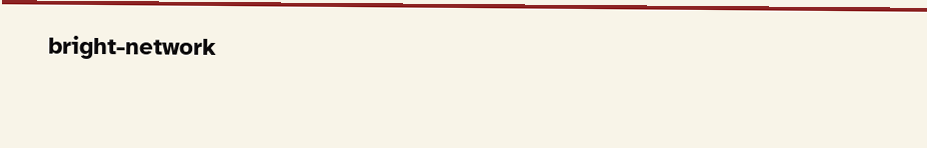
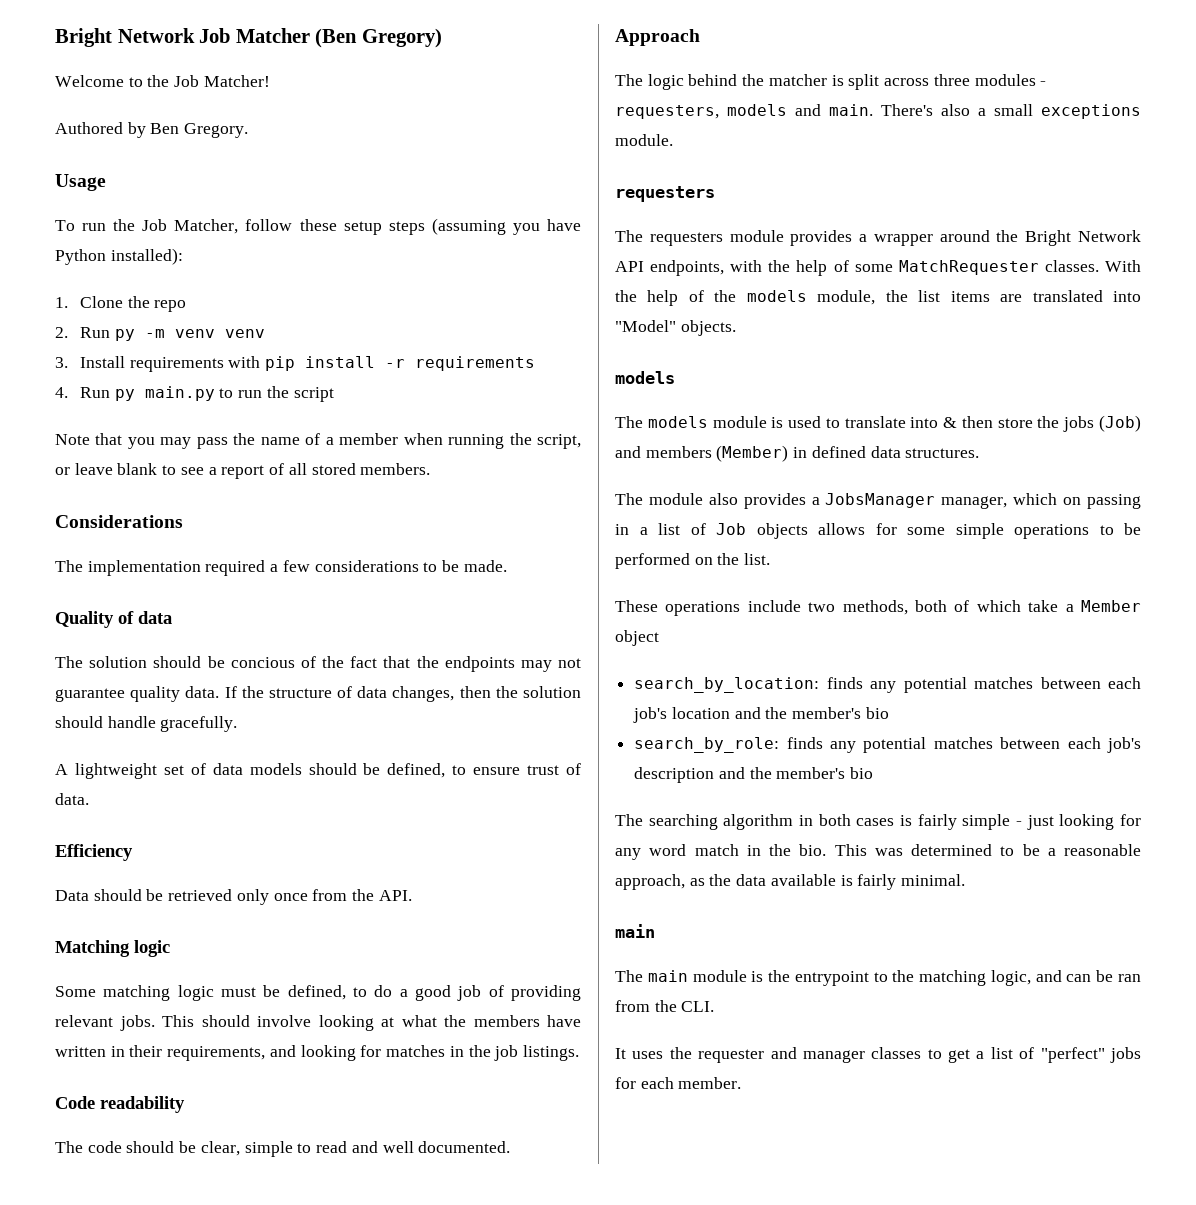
- bright-network
+ Bright Network Job Matcher (Ben Gregory)
+ Welcome to the Job Matcher!
+ Authored by Ben Gregory.
+ Usage
+ To run the Job Matcher, follow these setup steps (assuming you have Python installed):
+ 1. Clone the repo
+ 2. Run py -m venv venv
+ 3. Install requirements with pip install -r requirements
+ 4. Run py main.py to run the script
+ Note that you may pass the name of a member when running the script, or leave blank to see a report of all stored members.
+ Considerations
+ The implementation required a few considerations to be made.
+ Quality of data
+ The solution should be concious of the fact that the endpoints may not guarantee quality data. If the structure of data changes, then the solution should handle gracefully.
+ A lightweight set of data models should be defined, to ensure trust of data.
+ Efficiency
+ Data should be retrieved only once from the API.
+ Matching logic
+ Some matching logic must be defined, to do a good job of providing relevant jobs. This should involve looking at what the members have written in their requirements, and looking for matches in the job listings.
+ Code readability
+ The code should be clear, simple to read and well documented.
+ Approach
+ The logic behind the matcher is split across three modules - requesters, models and main. There's also a small exceptions module.
+ requesters
+ The requesters module provides a wrapper around the Bright Network API endpoints, with the help of some MatchRequester classes. With the help of the models module, the list items are translated into "Model" objects.
+ models
+ The models module is used to translate into & then store the jobs (Job) and members (Member) in defined data structures.
+ The module also provides a JobsManager manager, which on passing in a list of Job objects allows for some simple operations to be performed on the list.
+ These operations include two methods, both of which take a Member object
+ search_by_location: finds any potential matches between each job's location and the member's bio
+ search_by_role: finds any potential matches between each job's description and the member's bio
+ The searching algorithm in both cases is fairly simple - just looking for any word match in the bio. This was determined to be a reasonable approach, as the data available is fairly minimal.
+ main
+ The main module is the entrypoint to the matching logic, and can be ran from the CLI.
+ It uses the requester and manager classes to get a list of "perfect" jobs for each member.

